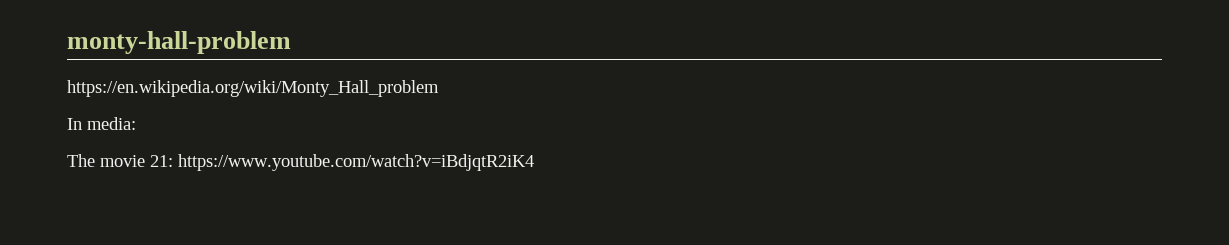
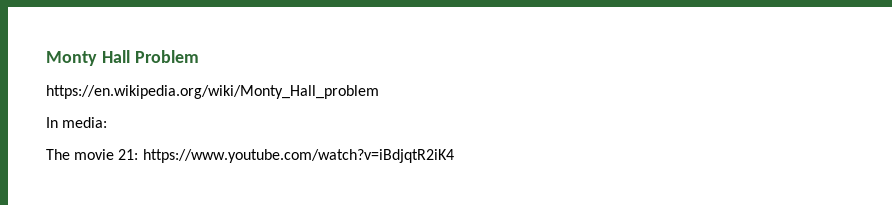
- monty-hall-problem
+ Monty Hall Problem

